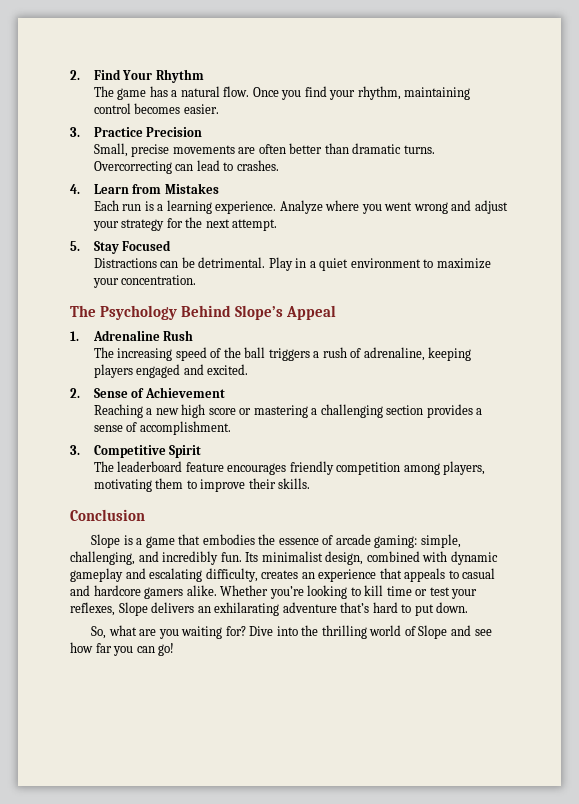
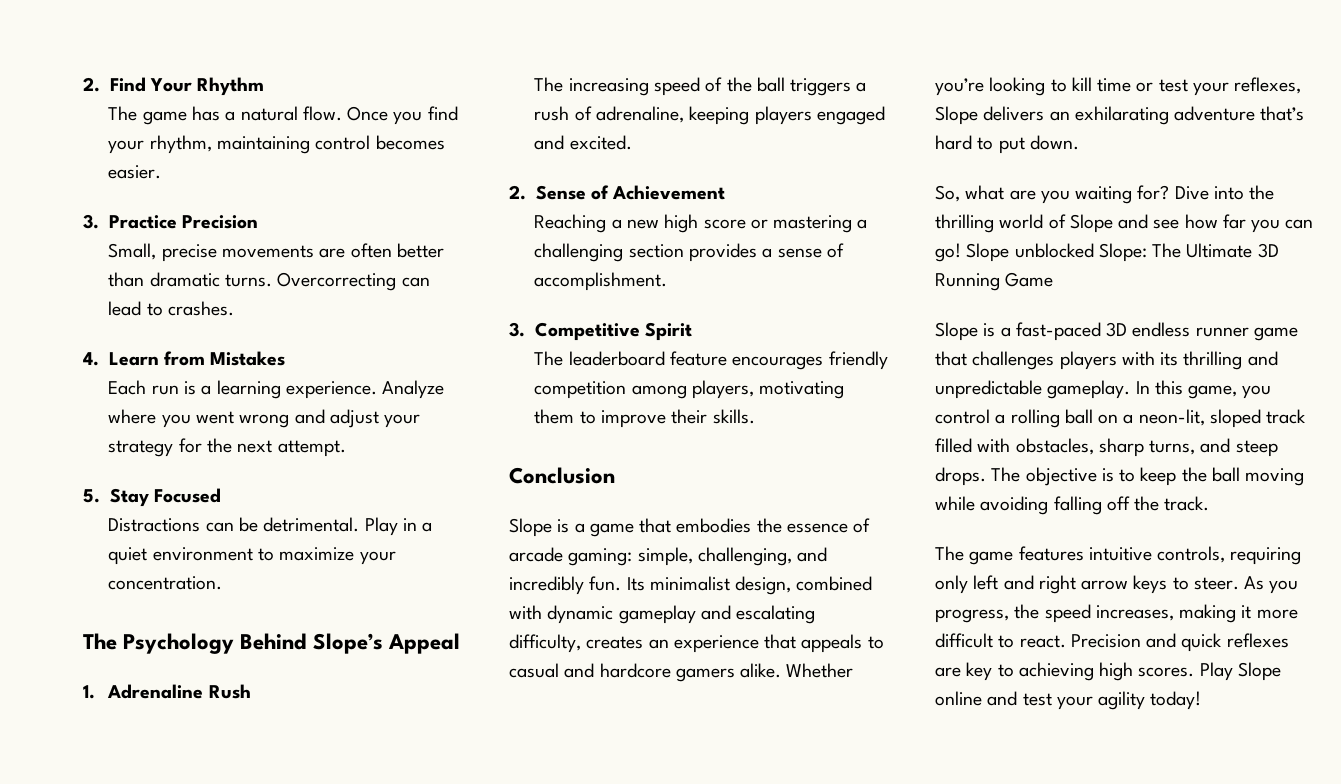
+ Slope unblocked Slope: The Ultimate 3D Running Game
+ Slope is a fast-paced 3D endless runner game that challenges players with its thrilling and unpredictable gameplay. In this game, you control a rolling ball on a neon-lit, sloped track filled with obstacles, sharp turns, and steep drops. The objective is to keep the ball moving while avoiding falling off the track.
+ The game features intuitive controls, requiring only left and right arrow keys to steer. As you progress, the speed increases, making it more difficult to react. Precision and quick reflexes are key to achieving high scores. Play Slope online and test your agility today!

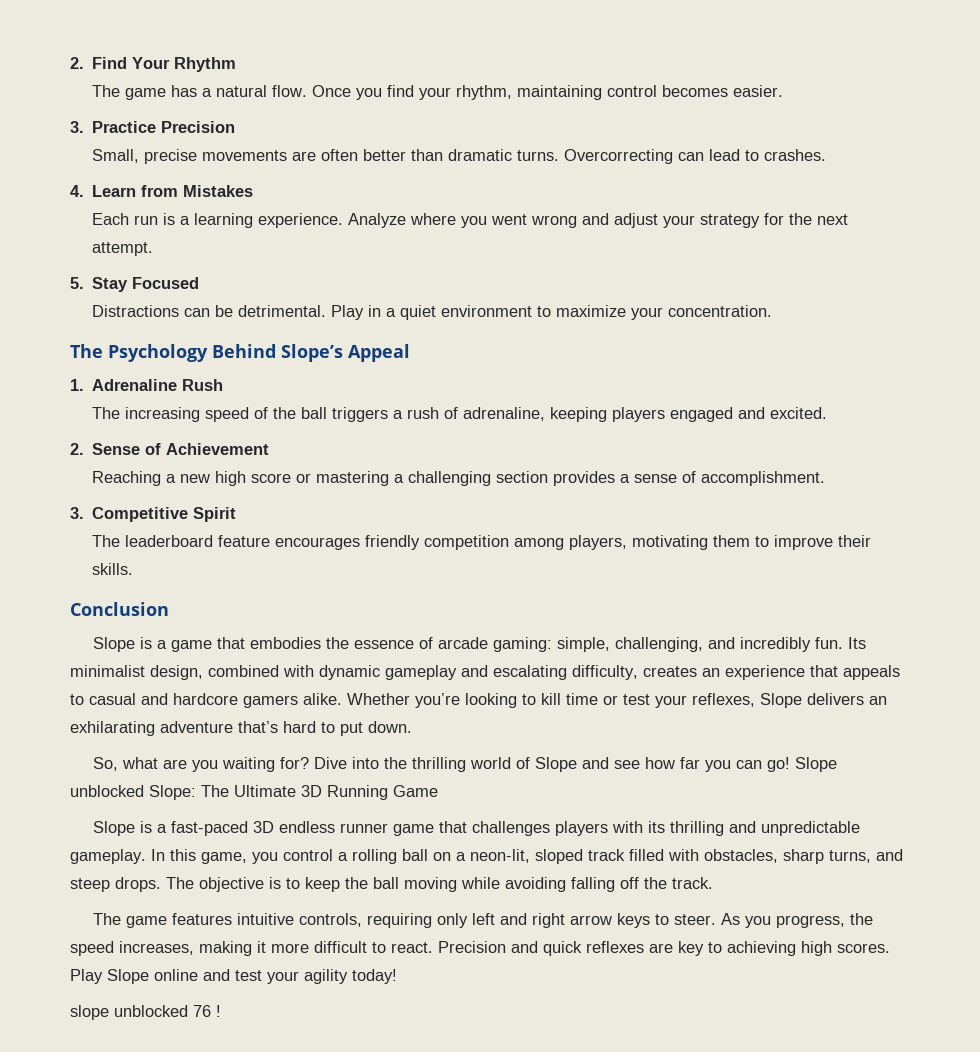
+ slope unblocked 76 !

